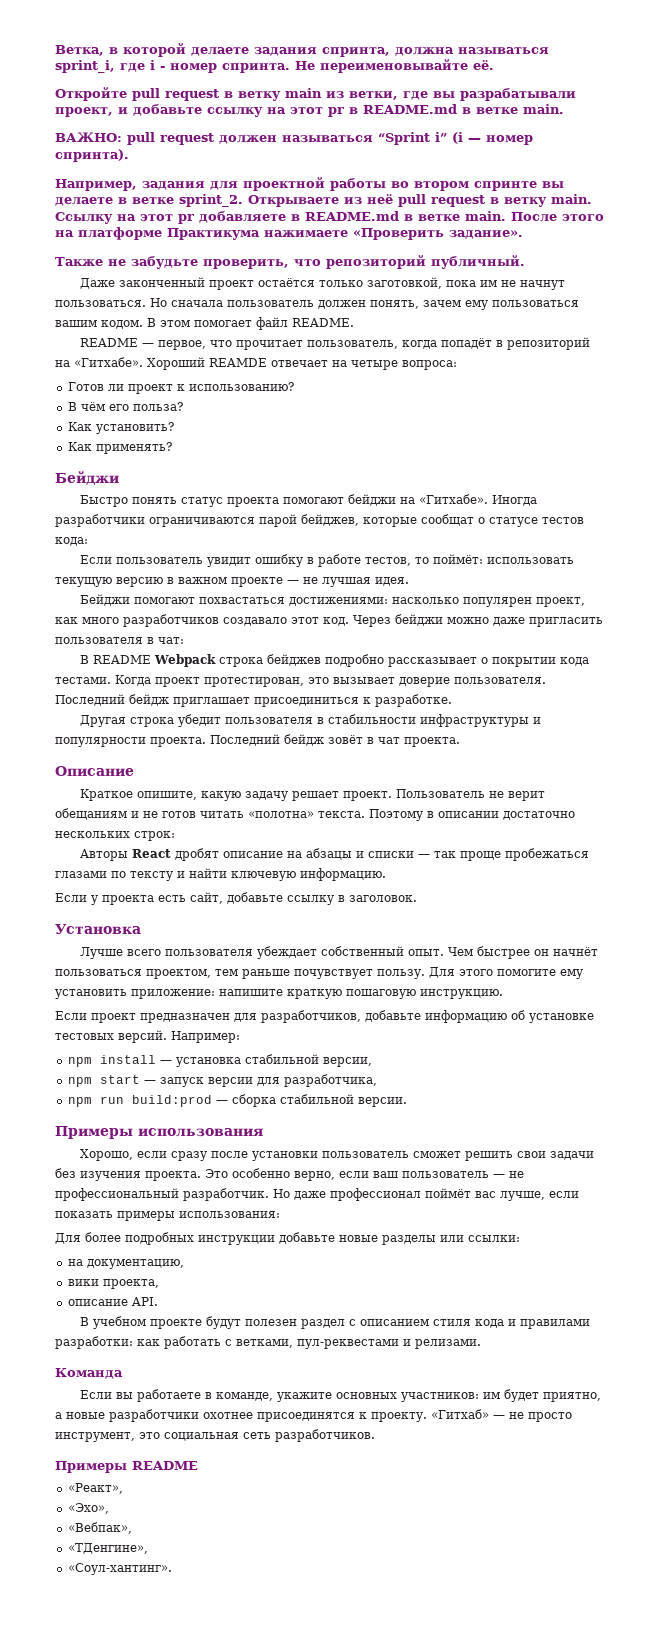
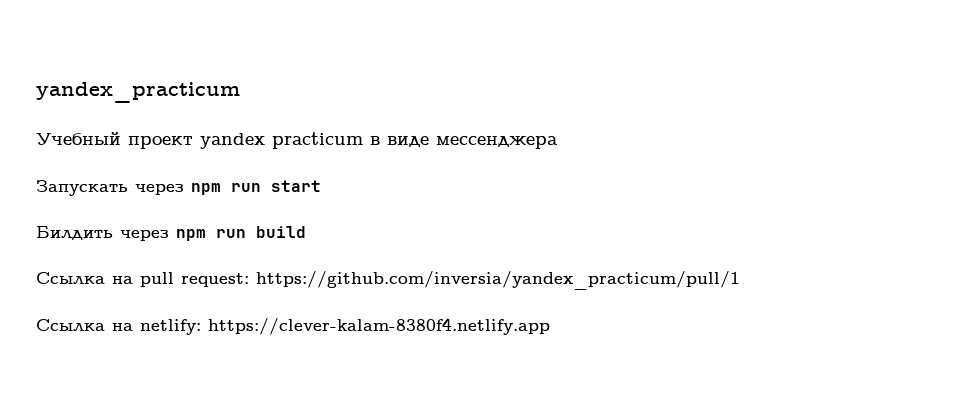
- Ветка, в которой делаете задания спринта, должна называться sprint_i, где i - номер спринта. Не переименовывайте её.
- Откройте pull request в ветку main из ветки, где вы разрабатывали проект, и добавьте ссылку на этот pr в README.md в ветке main.
- ВАЖНО: pull request должен называться “Sprint i” (i — номер спринта).
- Например, задания для проектной работы во втором спринте вы делаете в ветке sprint_2. Открываете из неё pull request в ветку main. Ссылку на этот pr добавляете в README.md в ветке main. После этого на платформе Практикума нажимаете «Проверить задание».
- Также не забудьте проверить, что репозиторий публичный.
- Даже законченный проект остаётся только заготовкой, пока им не начнут пользоваться. Но сначала пользователь должен понять, зачем ему пользоваться вашим кодом. В этом помогает файл README.
- README — первое, что прочитает пользователь, когда попадёт в репозиторий на «Гитхабе». Хороший REAMDE отвечает на четыре вопроса:
- Готов ли проект к использованию?
- В чём его польза?
- Как установить?
- Как применять?
- Бейджи
- Быстро понять статус проекта помогают бейджи на «Гитхабе». Иногда разработчики ограничиваются парой бейджев, которые сообщат о статусе тестов кода:
- Если пользователь увидит ошибку в работе тестов, то поймёт: использовать текущую версию в важном проекте — не лучшая идея.
- Бейджи помогают похвастаться достижениями: насколько популярен проект, как много разработчиков создавало этот код. Через бейджи можно даже пригласить пользователя в чат:
- В README Webpack строка бейджев подробно рассказывает о покрытии кода тестами. Когда проект протестирован, это вызывает доверие пользователя. Последний бейдж приглашает присоединиться к разработке.
- Другая строка убедит пользователя в стабильности инфраструктуры и популярности проекта. Последний бейдж зовёт в чат проекта.
- Описание
- Краткое опишите, какую задачу решает проект. Пользователь не верит обещаниям и не готов читать «полотна» текста. Поэтому в описании достаточно нескольких строк:
- Авторы React дробят описание на абзацы и списки — так проще пробежаться глазами по тексту и найти ключевую информацию.
- Если у проекта есть сайт, добавьте ссылку в заголовок.
- Установка
- Лучше всего пользователя убеждает собственный опыт. Чем быстрее он начнёт пользоваться проектом, тем раньше почувствует пользу. Для этого помогите ему установить приложение: напишите краткую пошаговую инструкцию.
- Если проект предназначен для разработчиков, добавьте информацию об установке тестовых версий. Например:
- npm install — установка стабильной версии,
- npm start — запуск версии для разработчика,
- npm run build:prod — сборка стабильной версии.
- Примеры использования
- Хорошо, если сразу после установки пользователь сможет решить свои задачи без изучения проекта. Это особенно верно, если ваш пользователь — не профессиональный разработчик. Но даже профессионал поймёт вас лучше, если показать примеры использования:
- Для более подробных инструкции добавьте новые разделы или ссылки:
- на документацию,
- вики проекта,
- описание API.
- В учебном проекте будут полезен раздел с описанием стиля кода и правилами разработки: как работать с ветками, пул-реквестами и релизами.
- Команда
- Если вы работаете в команде, укажите основных участников: им будет приятно, а новые разработчики охотнее присоединятся к проекту. «Гитхаб» — не просто инструмент, это социальная сеть разработчиков.
- Примеры README
- «Реакт»,
- «Эхо»,
- «Вебпак»,
- «ТДенгине»,
- «Соул-хантинг».
+ yandex_practicum
+ Учебный проект yandex practicum в виде мессенджера
+ Запускать через npm run start
+ Билдить через npm run build
+ Ссылка на pull request: https://github.com/inversia/yandex_practicum/pull/1
+ Ссылка на netlify: https://clever-kalam-8380f4.netlify.app

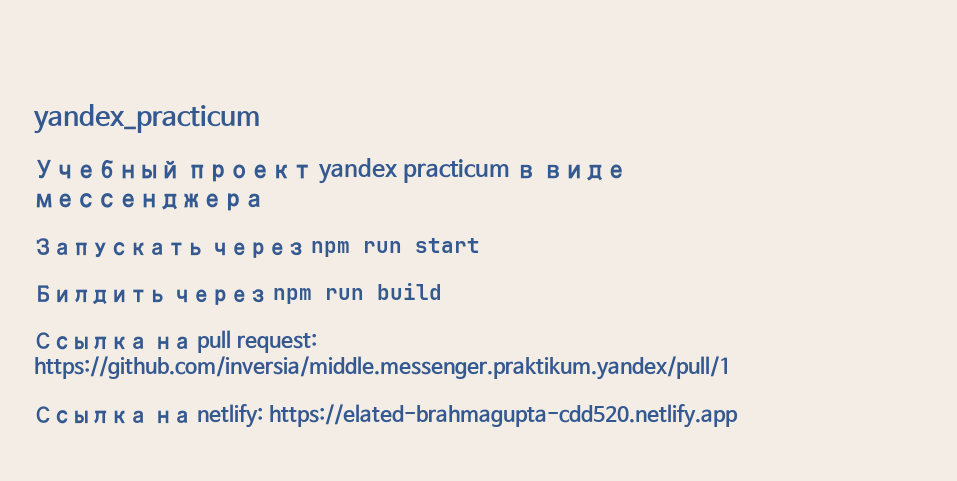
- Ссылка на pull request: https://github.com/inversia/yandex_practicum/pull/1
+ Ссылка на pull request: https://github.com/inversia/middle.messenger.praktikum.yandex/pull/1
- Ссылка на netlify: https://clever-kalam-8380f4.netlify.app
+ Ссылка на netlify: https://elated-brahmagupta-cdd520.netlify.app

